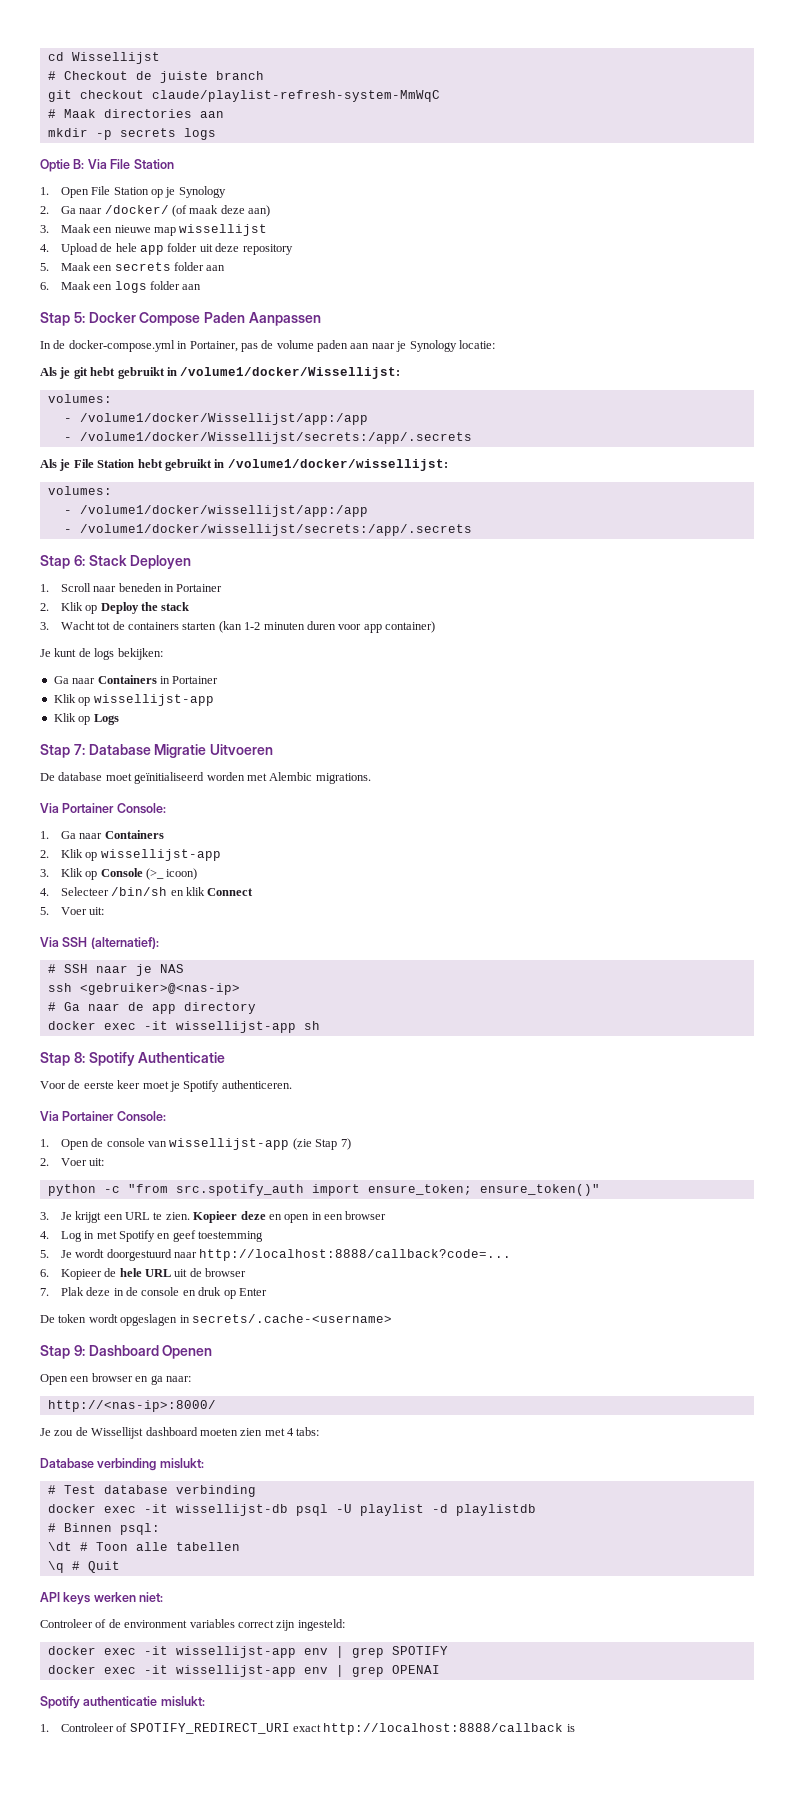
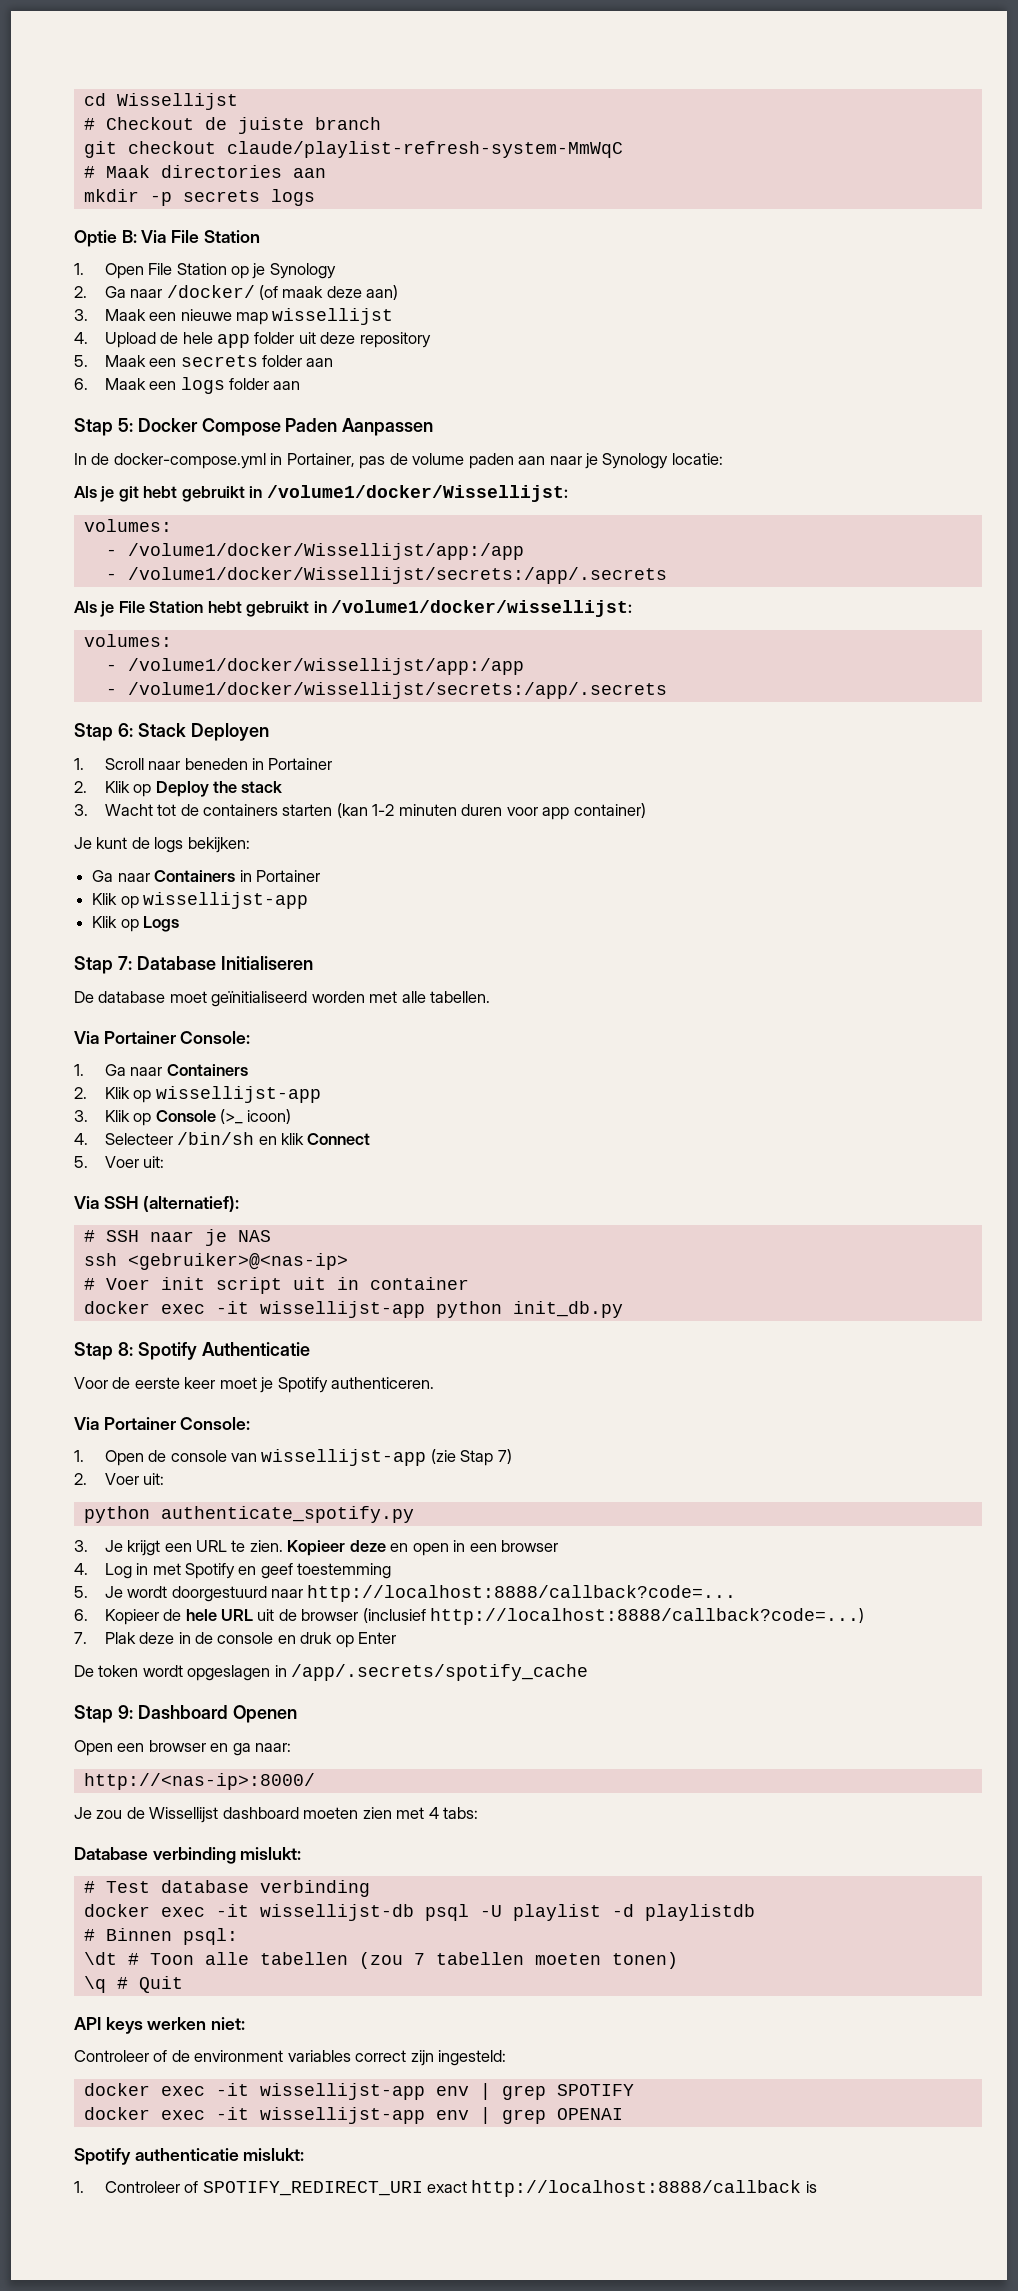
- Stap 7: Database Migratie Uitvoeren
+ Stap 7: Database Initialiseren
- De database moet geïnitialiseerd worden met Alembic migrations.
+ De database moet geïnitialiseerd worden met alle tabellen.
- # Ga naar de app directory
- docker exec -it wissellijst-app sh
+ # Voer init script uit in container
+ docker exec -it wissellijst-app python init_db.py
- python -c "from src.spotify_auth import ensure_token; ensure_token()"
+ python authenticate_spotify.py
- 6. Kopieer de hele URL uit de browser
+ 6. Kopieer de hele URL uit de browser (inclusief http://localhost:8888/callback?code=...)
- De token wordt opgeslagen in secrets/.cache-<username>
+ De token wordt opgeslagen in /app/.secrets/spotify_cache
- \dt # Toon alle tabellen
+ \dt # Toon alle tabellen (zou 7 tabellen moeten tonen)

